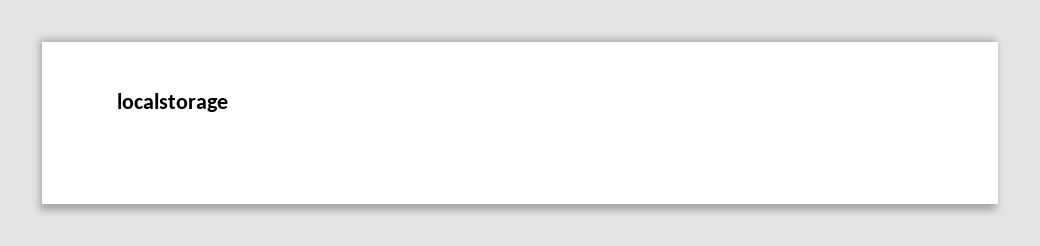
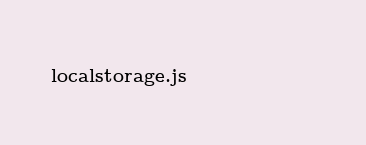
- localstorage
+ localstorage.js

